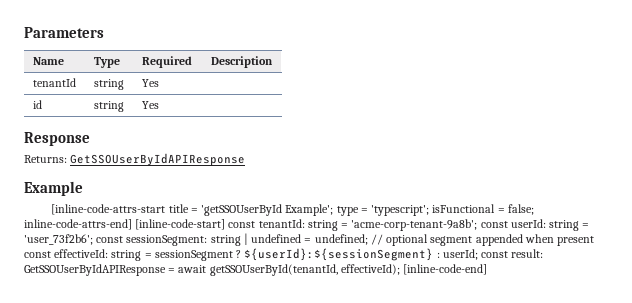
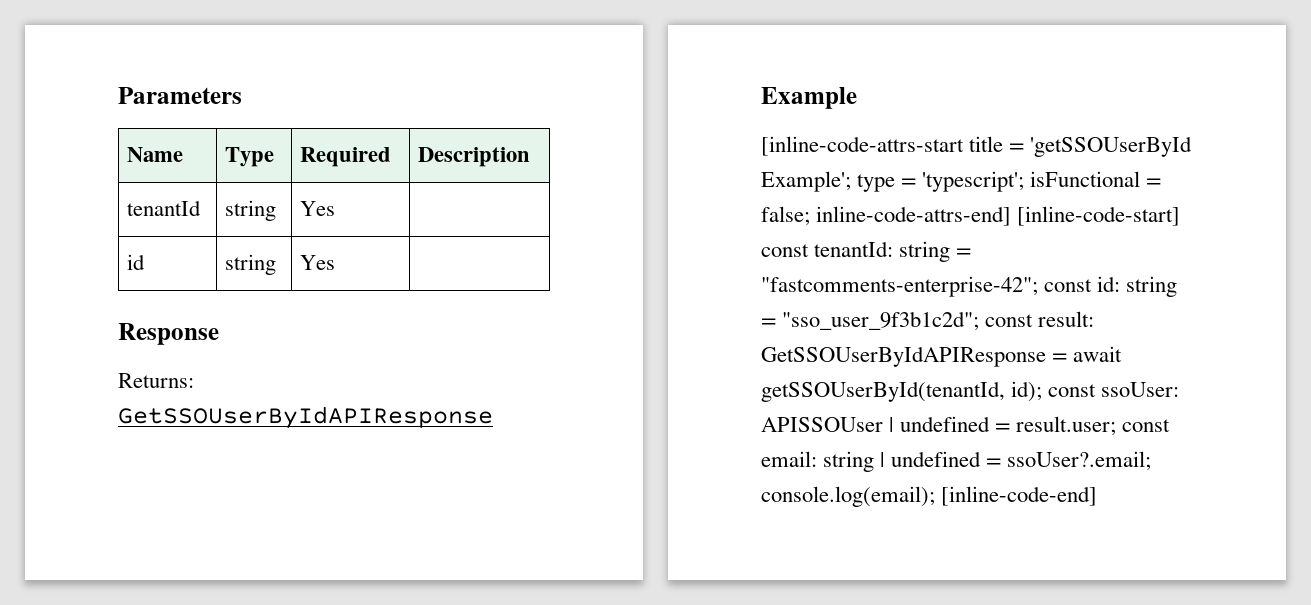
- [inline-code-attrs-start title = 'getSSOUserById Example'; type = 'typescript'; isFunctional = false; inline-code-attrs-end] [inline-code-start] const tenantId: string = 'acme-corp-tenant-9a8b'; const userId: string = 'user_73f2b6'; const sessionSegment: string | undefined = undefined; // optional segment appended when present const effectiveId: string = sessionSegment ? ${userId}:${sessionSegment} : userId; const result: GetSSOUserByIdAPIResponse = await getSSOUserById(tenantId, effectiveId); [inline-code-end]
+ [inline-code-attrs-start title = 'getSSOUserById Example'; type = 'typescript'; isFunctional = false; inline-code-attrs-end] [inline-code-start] const tenantId: string = "fastcomments-enterprise-42"; const id: string = "sso_user_9f3b1c2d"; const result: GetSSOUserByIdAPIResponse = await getSSOUserById(tenantId, id); const ssoUser: APISSOUser | undefined = result.user; const email: string | undefined = ssoUser?.email; console.log(email); [inline-code-end]

